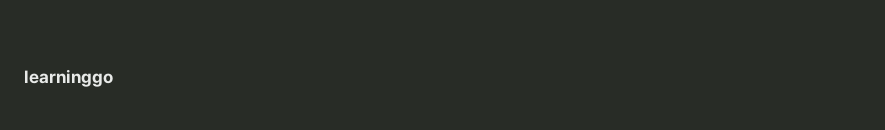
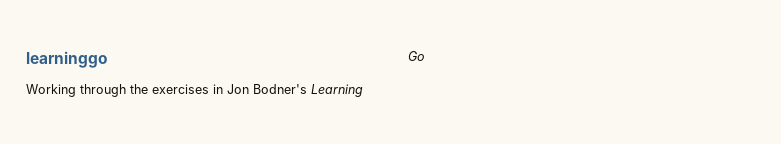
+ Working through the exercises in Jon Bodner's Learning Go

